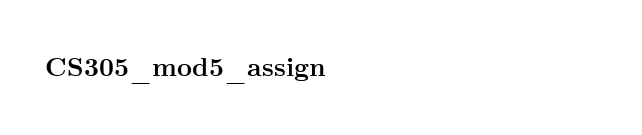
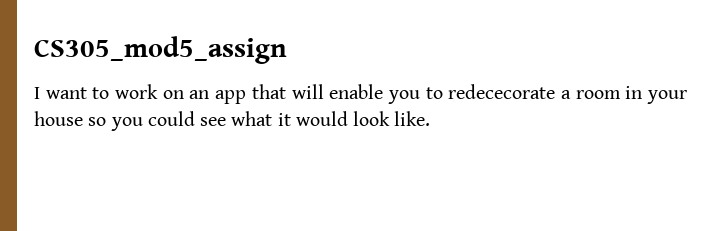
+ I want to work on an app that will enable you to redececorate a room in your house so you could see what it would look like.

